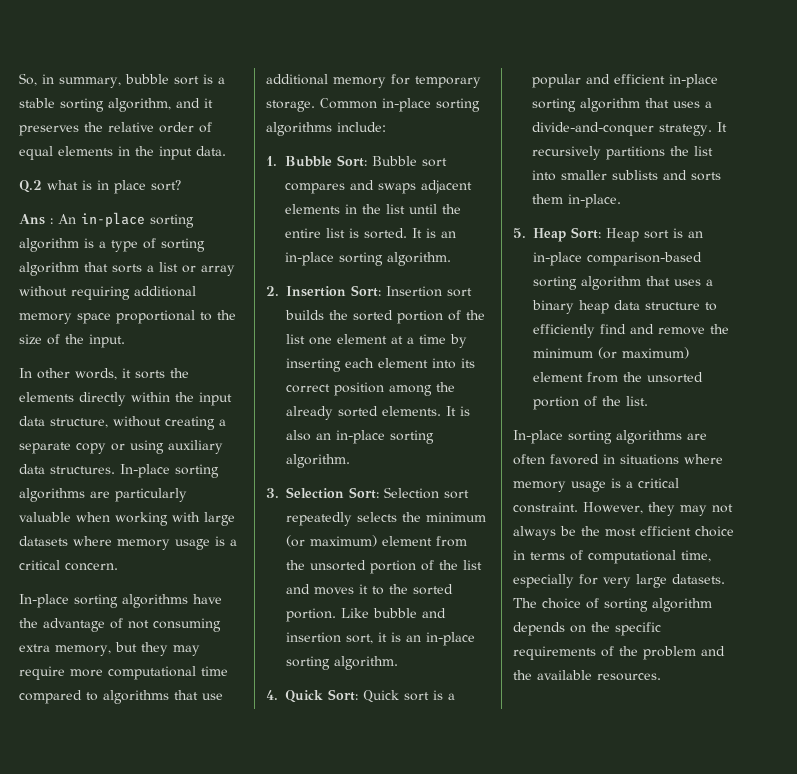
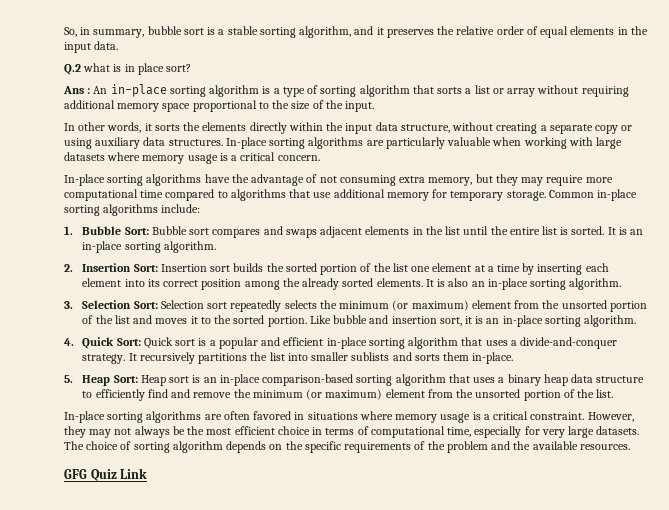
+ GFG Quiz Link

